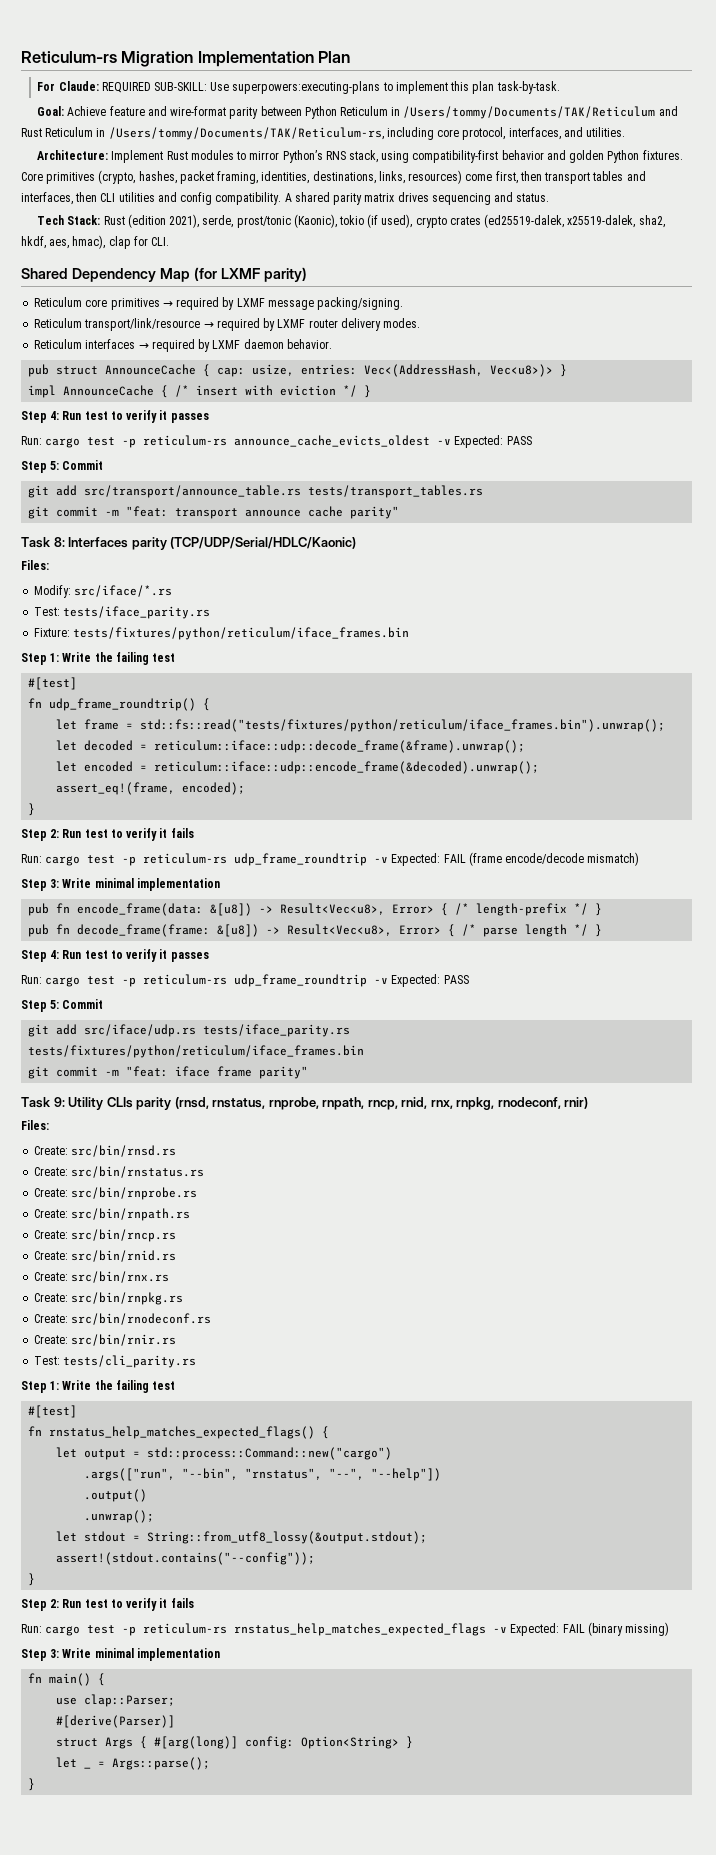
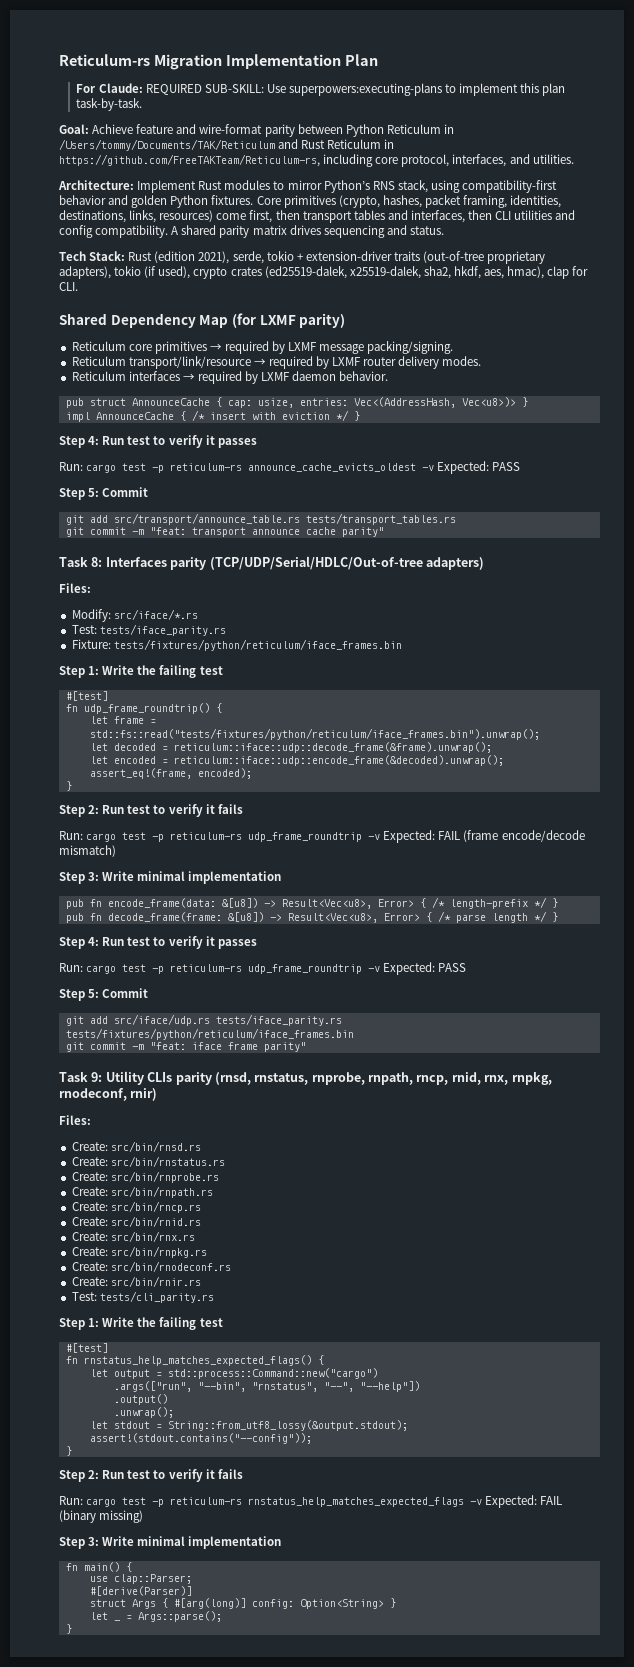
- Goal: Achieve feature and wire-format parity between Python Reticulum in /Users/tommy/Documents/TAK/Reticulum and Rust Reticulum in /Users/tommy/Documents/TAK/Reticulum-rs, including core protocol, interfaces, and utilities.
+ Goal: Achieve feature and wire-format parity between Python Reticulum in /Users/tommy/Documents/TAK/Reticulum and Rust Reticulum in https://github.com/FreeTAKTeam/Reticulum-rs, including core protocol, interfaces, and utilities.
- Tech Stack: Rust (edition 2021), serde, prost/tonic (Kaonic), tokio (if used), crypto crates (ed25519-dalek, x25519-dalek, sha2, hkdf, aes, hmac), clap for CLI.
+ Tech Stack: Rust (edition 2021), serde, tokio + extension-driver traits (out-of-tree proprietary adapters), tokio (if used), crypto crates (ed25519-dalek, x25519-dalek, sha2, hkdf, aes, hmac), clap for CLI.
- Task 8: Interfaces parity (TCP/UDP/Serial/HDLC/Kaonic)
+ Task 8: Interfaces parity (TCP/UDP/Serial/HDLC/Out-of-tree adapters)

